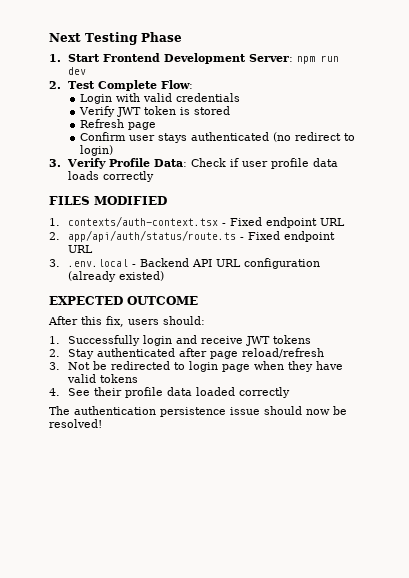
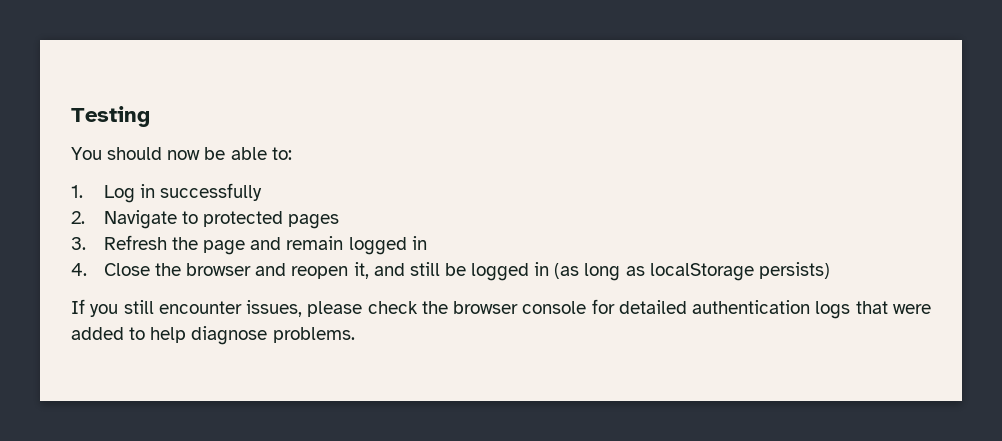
- Next Testing Phase
- 1. Start Frontend Development Server: npm run dev
- 2. Test Complete Flow:
- Login with valid credentials
- Verify JWT token is stored
- Refresh page
- Confirm user stays authenticated (no redirect to login)
- 3. Verify Profile Data: Check if user profile data loads correctly
- FILES MODIFIED
- 1. contexts/auth-context.tsx - Fixed endpoint URL
- 2. app/api/auth/status/route.ts - Fixed endpoint URL
- 3. .env.local - Backend API URL configuration (already existed)
- EXPECTED OUTCOME
- After this fix, users should:
- 1. Successfully login and receive JWT tokens
- 2. Stay authenticated after page reload/refresh
- 3. Not be redirected to login page when they have valid tokens
- 4. See their profile data loaded correctly
- The authentication persistence issue should now be resolved!
+ Testing
+ You should now be able to:
+ 1. Log in successfully
+ 2. Navigate to protected pages
+ 3. Refresh the page and remain logged in
+ 4. Close the browser and reopen it, and still be logged in (as long as localStorage persists)
+ If you still encounter issues, please check the browser console for detailed authentication logs that were added to help diagnose problems.

